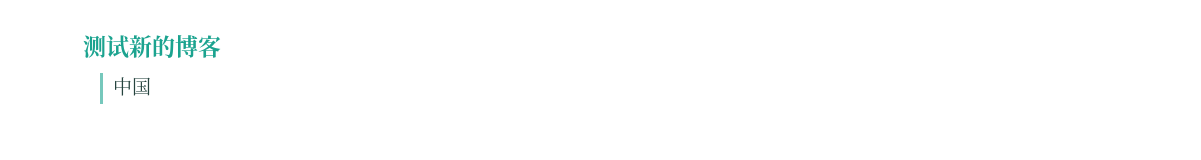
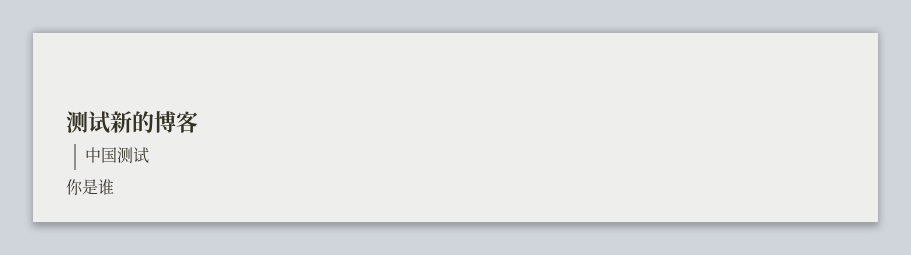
- 中国
+ 中国测试
+ 你是谁

